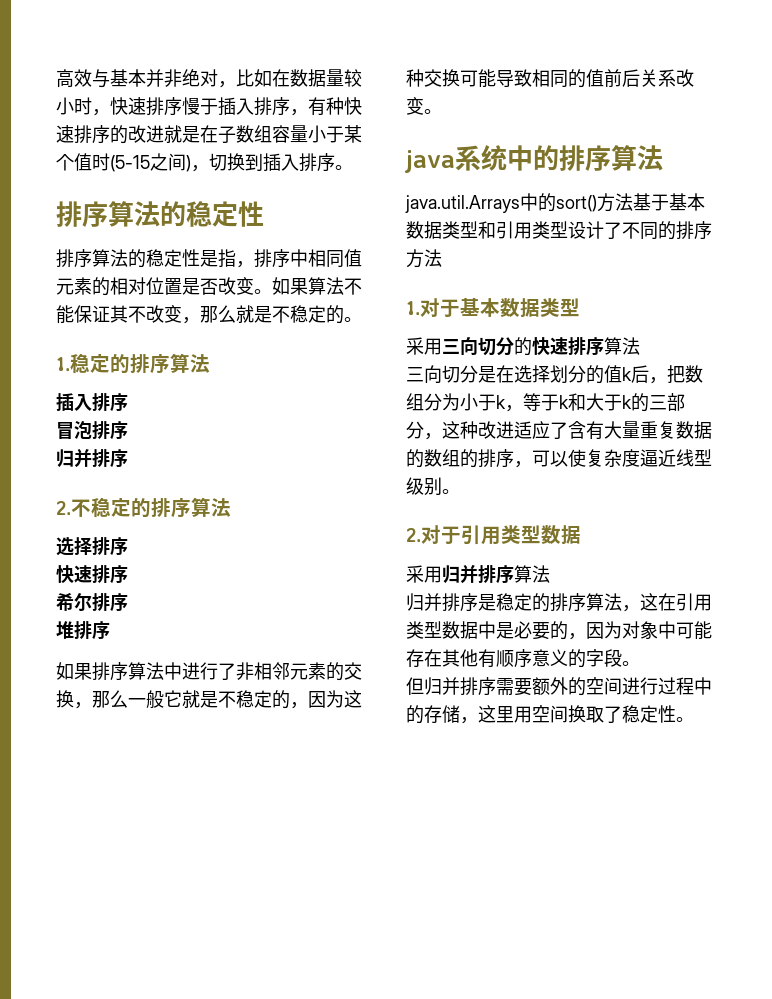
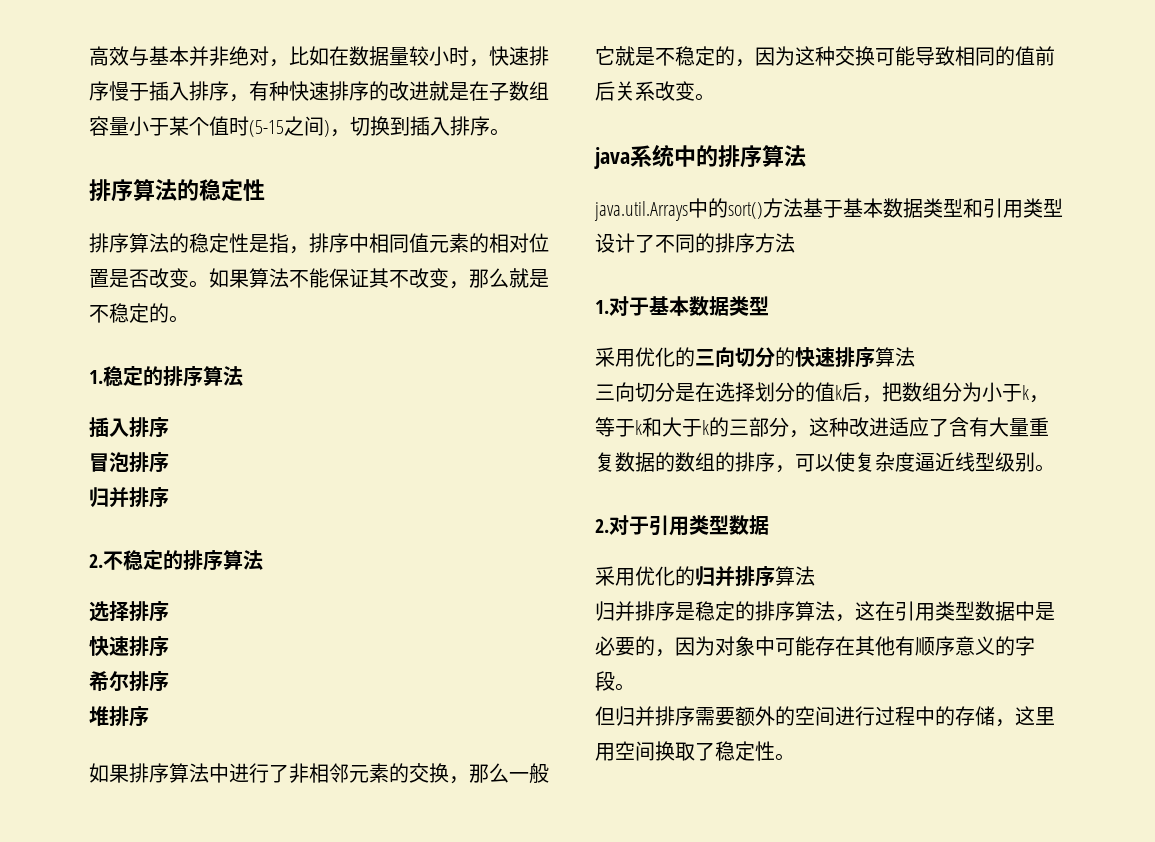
- 采用三向切分的快速排序算法
+ 采用优化的三向切分的快速排序算法
- 采用归并排序算法
+ 采用优化的归并排序算法

